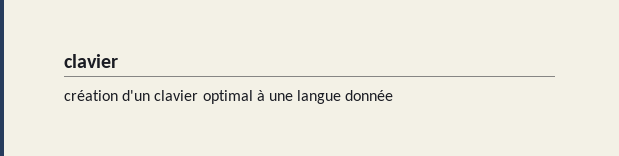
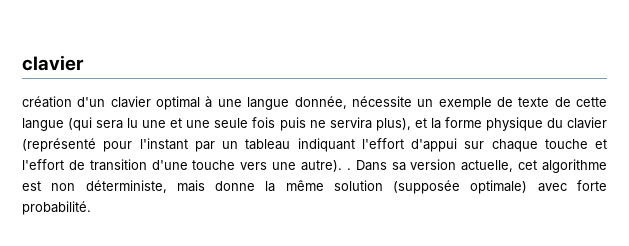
- création d'un clavier optimal à une langue donnée
+ création d'un clavier optimal à une langue donnée, nécessite un exemple de texte de cette langue (qui sera lu une et une seule fois puis ne servira plus), et la forme physique du clavier (représenté pour l'instant par un tableau indiquant l'effort d'appui sur chaque touche et l'effort de transition d'une touche vers une autre). . Dans sa version actuelle, cet algorithme est non déterministe, mais donne la même solution (supposée optimale) avec forte probabilité.

